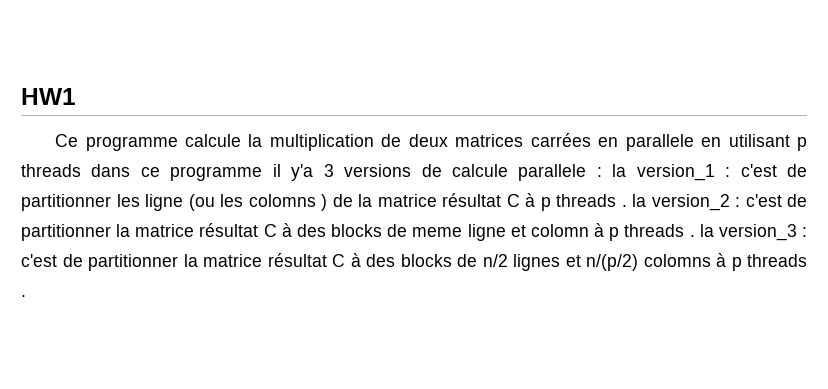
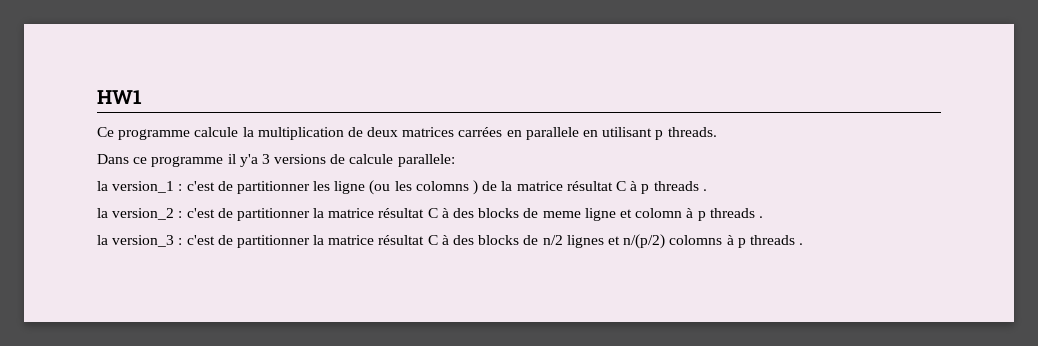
- Ce programme calcule la multiplication de deux matrices carrées en parallele en utilisant p threads dans ce programme il y'a 3 versions de calcule parallele : la version_1 :
+ Ce programme calcule la multiplication de deux matrices carrées en parallele en utilisant p threads.
+ Dans ce programme il y'a 3 versions de calcule parallele:
+ la version_1 :
- c'est de partitionner les ligne (ou les colomns ) de la matrice résultat C à p threads . la version_2 :
+ c'est de partitionner les ligne (ou les colomns ) de la matrice résultat C à p threads .
+ la version_2 :
- c'est de partitionner la matrice résultat C à des blocks de meme ligne et colomn à p threads . la version_3 :
+ c'est de partitionner la matrice résultat C à des blocks de meme ligne et colomn à p threads .
+ la version_3 :

